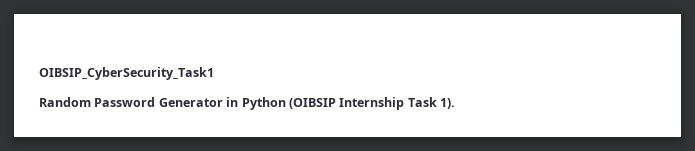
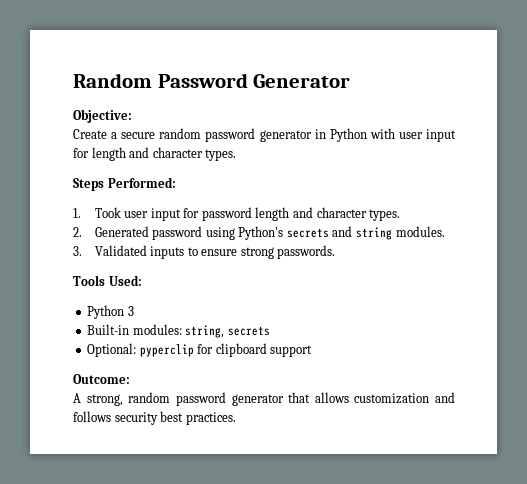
- OIBSIP_CyberSecurity_Task1
- Random Password Generator in Python (OIBSIP Internship Task 1).
+ Random Password Generator
+ Objective:
+ Create a secure random password generator in Python with user input for length and character types.
+ Steps Performed:
+ 1. Took user input for password length and character types.
+ 2. Generated password using Python's secrets and string modules.
+ 3. Validated inputs to ensure strong passwords.
+ Tools Used:
+ Python 3
+ Built-in modules: string, secrets
+ Optional: pyperclip for clipboard support
+ Outcome:
+ A strong, random password generator that allows customization and follows security best practices.

